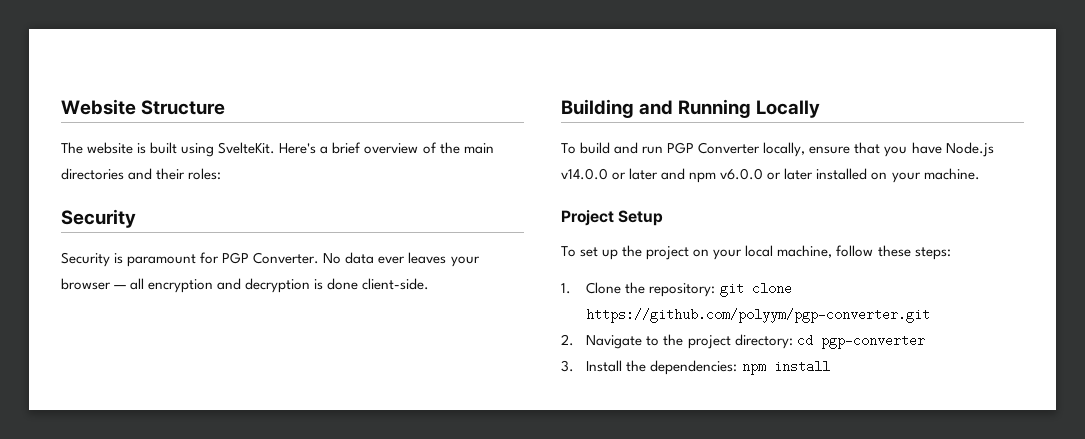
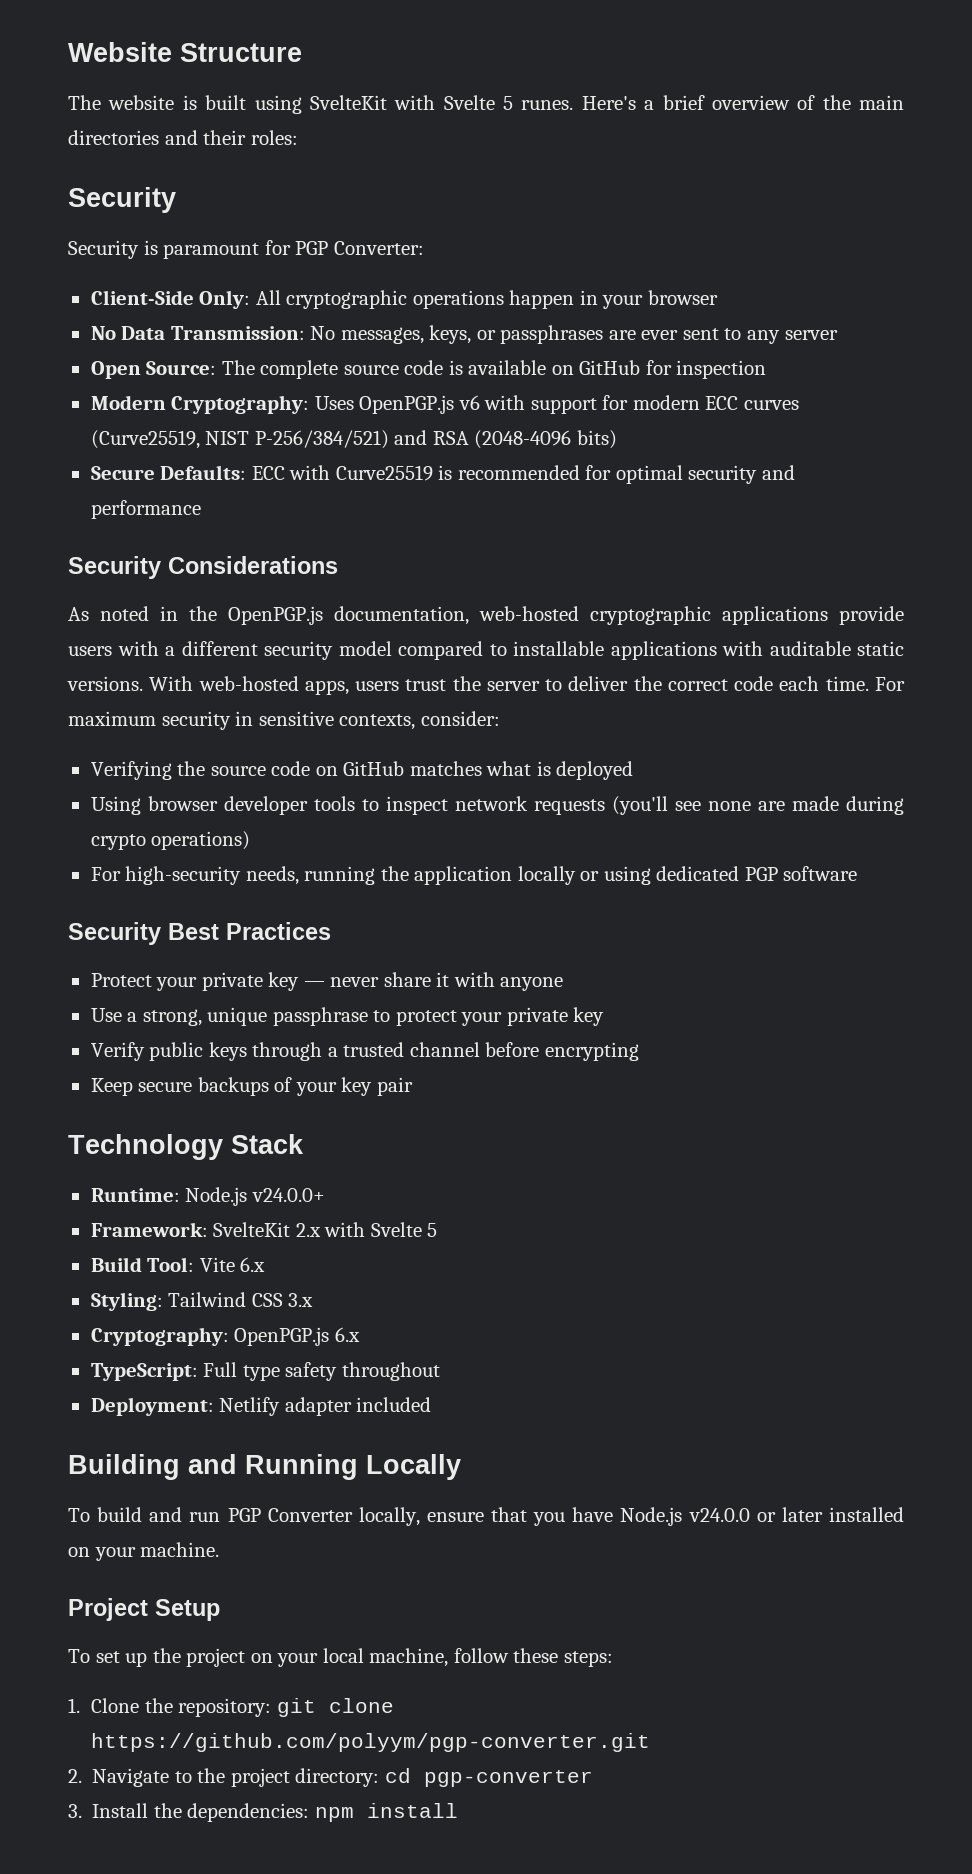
- The website is built using SvelteKit.
+ The website is built using SvelteKit with Svelte 5 runes.
- Security is paramount for PGP Converter. No data ever leaves your browser — all encryption and decryption is done client-side.
+ Security is paramount for PGP Converter:
+ Client-Side Only: All cryptographic operations happen in your browser
+ No Data Transmission: No messages, keys, or passphrases are ever sent to any server
+ Open Source: The complete source code is available on GitHub for inspection
+ Modern Cryptography: Uses OpenPGP.js v6 with support for modern ECC curves (Curve25519, NIST P-256/384/521) and RSA (2048-4096 bits)
+ Secure Defaults: ECC with Curve25519 is recommended for optimal security and performance
+ Security Considerations
+ As noted in the OpenPGP.js documentation, web-hosted cryptographic applications provide users with a different security model compared to installable applications with auditable static versions. With web-hosted apps, users trust the server to deliver the correct code each time. For maximum security in sensitive contexts, consider:
+ Verifying the source code on GitHub matches what is deployed
+ Using browser developer tools to inspect network requests (you'll see none are made during crypto operations)
+ For high-security needs, running the application locally or using dedicated PGP software
+ Security Best Practices
+ Protect your private key — never share it with anyone
+ Use a strong, unique passphrase to protect your private key
+ Verify public keys through a trusted channel before encrypting
+ Keep secure backups of your key pair
+ Technology Stack
+ Runtime: Node.js v24.0.0+
+ Framework: SvelteKit 2.x with Svelte 5
+ Build Tool: Vite 6.x
+ Styling: Tailwind CSS 3.x
+ Cryptography: OpenPGP.js 6.x
+ TypeScript: Full type safety throughout
+ Deployment: Netlify adapter included
- To build and run PGP Converter locally, ensure that you have Node.js v14.0.0 or later and npm v6.0.0 or later installed on your machine.
+ To build and run PGP Converter locally, ensure that you have Node.js v24.0.0 or later installed on your machine.

